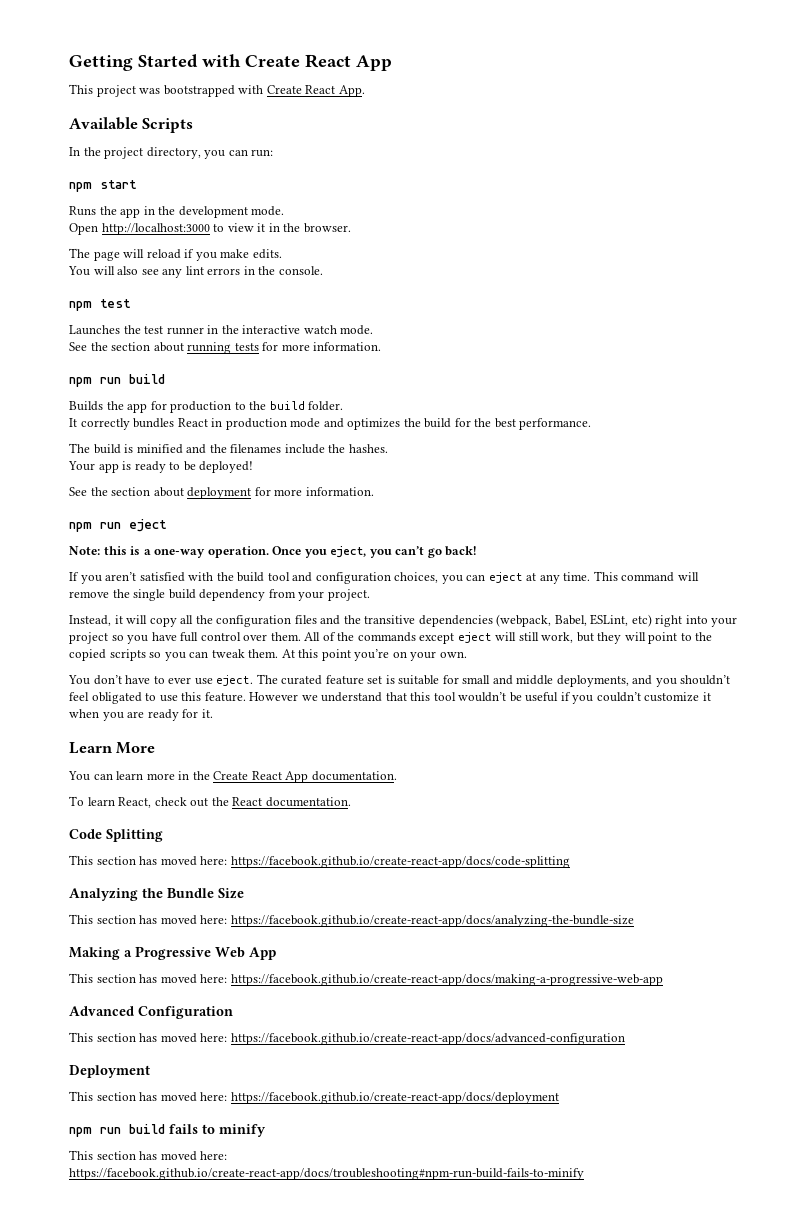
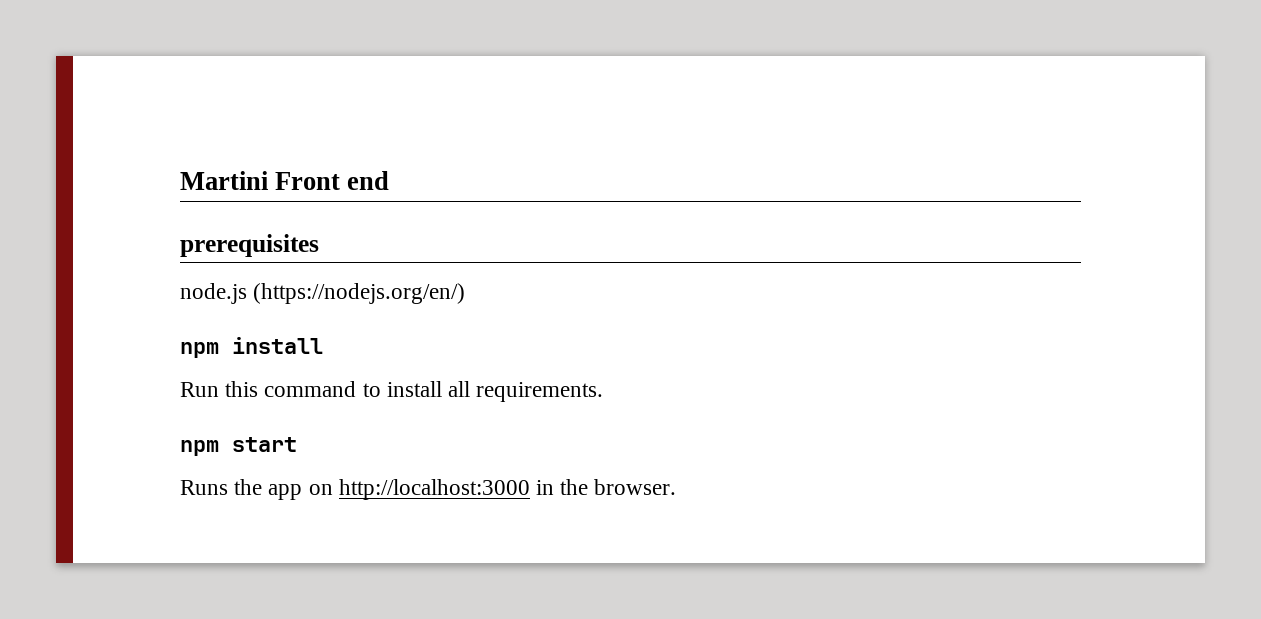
- Getting Started with Create React App
- This project was bootstrapped with Create React App.
- Available Scripts
- In the project directory, you can run:
+ Martini Front end
+ prerequisites
+ node.js (https://nodejs.org/en/)
+ npm install
+ Run this command to install all requirements.
- Runs the app in the development mode.
- Open http://localhost:3000 to view it in the browser.
- The page will reload if you make edits.
- You will also see any lint errors in the console.
- npm test
- Launches the test runner in the interactive watch mode.
- See the section about running tests for more information.
- npm run build
- Builds the app for production to the build folder.
- It correctly bundles React in production mode and optimizes the build for the best performance.
- The build is minified and the filenames include the hashes.
- Your app is ready to be deployed!
- See the section about deployment for more information.
- npm run eject
- Note: this is a one-way operation. Once you eject, you can’t go back!
- If you aren’t satisfied with the build tool and configuration choices, you can eject at any time. This command will remove the single build dependency from your project.
- Instead, it will copy all the configuration files and the transitive dependencies (webpack, Babel, ESLint, etc) right into your project so you have full control over them. All of the commands except eject will still work, but they will point to the copied scripts so you can tweak them. At this point you’re on your own.
- You don’t have to ever use eject. The curated feature set is suitable for small and middle deployments, and you shouldn’t feel obligated to use this feature. However we understand that this tool wouldn’t be useful if you couldn’t customize it when you are ready for it.
- Learn More
- You can learn more in the Create React App documentation.
- To learn React, check out the React documentation.
- Code Splitting
- This section has moved here: https://facebook.github.io/create-react-app/docs/code-splitting
- Analyzing the Bundle Size
- This section has moved here: https://facebook.github.io/create-react-app/docs/analyzing-the-bundle-size
- Making a Progressive Web App
- This section has moved here: https://facebook.github.io/create-react-app/docs/making-a-progressive-web-app
- Advanced Configuration
- This section has moved here: https://facebook.github.io/create-react-app/docs/advanced-configuration
- Deployment
- This section has moved here: https://facebook.github.io/create-react-app/docs/deployment
- npm run build fails to minify
- This section has moved here: https://facebook.github.io/create-react-app/docs/troubleshooting#npm-run-build-fails-to-minify
+ Runs the app on http://localhost:3000 in the browser.

